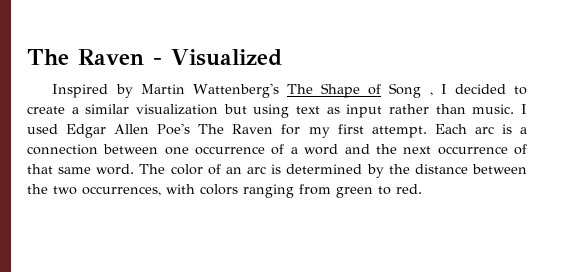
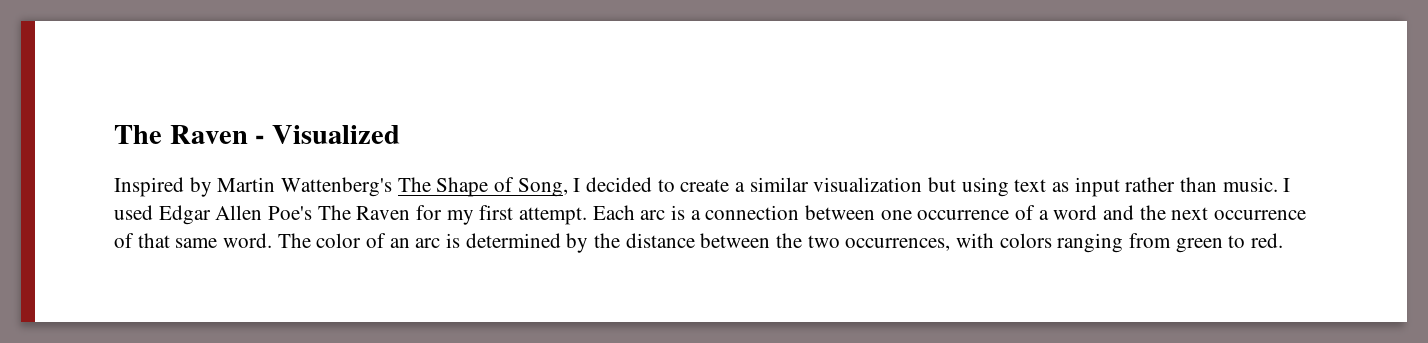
- Inspired by Martin Wattenberg's The Shape of Song , I decided to create a similar visualization but using text as input rather than music.
+ Inspired by Martin Wattenberg's The Shape of Song, I decided to create a similar visualization but using text as input rather than music.

